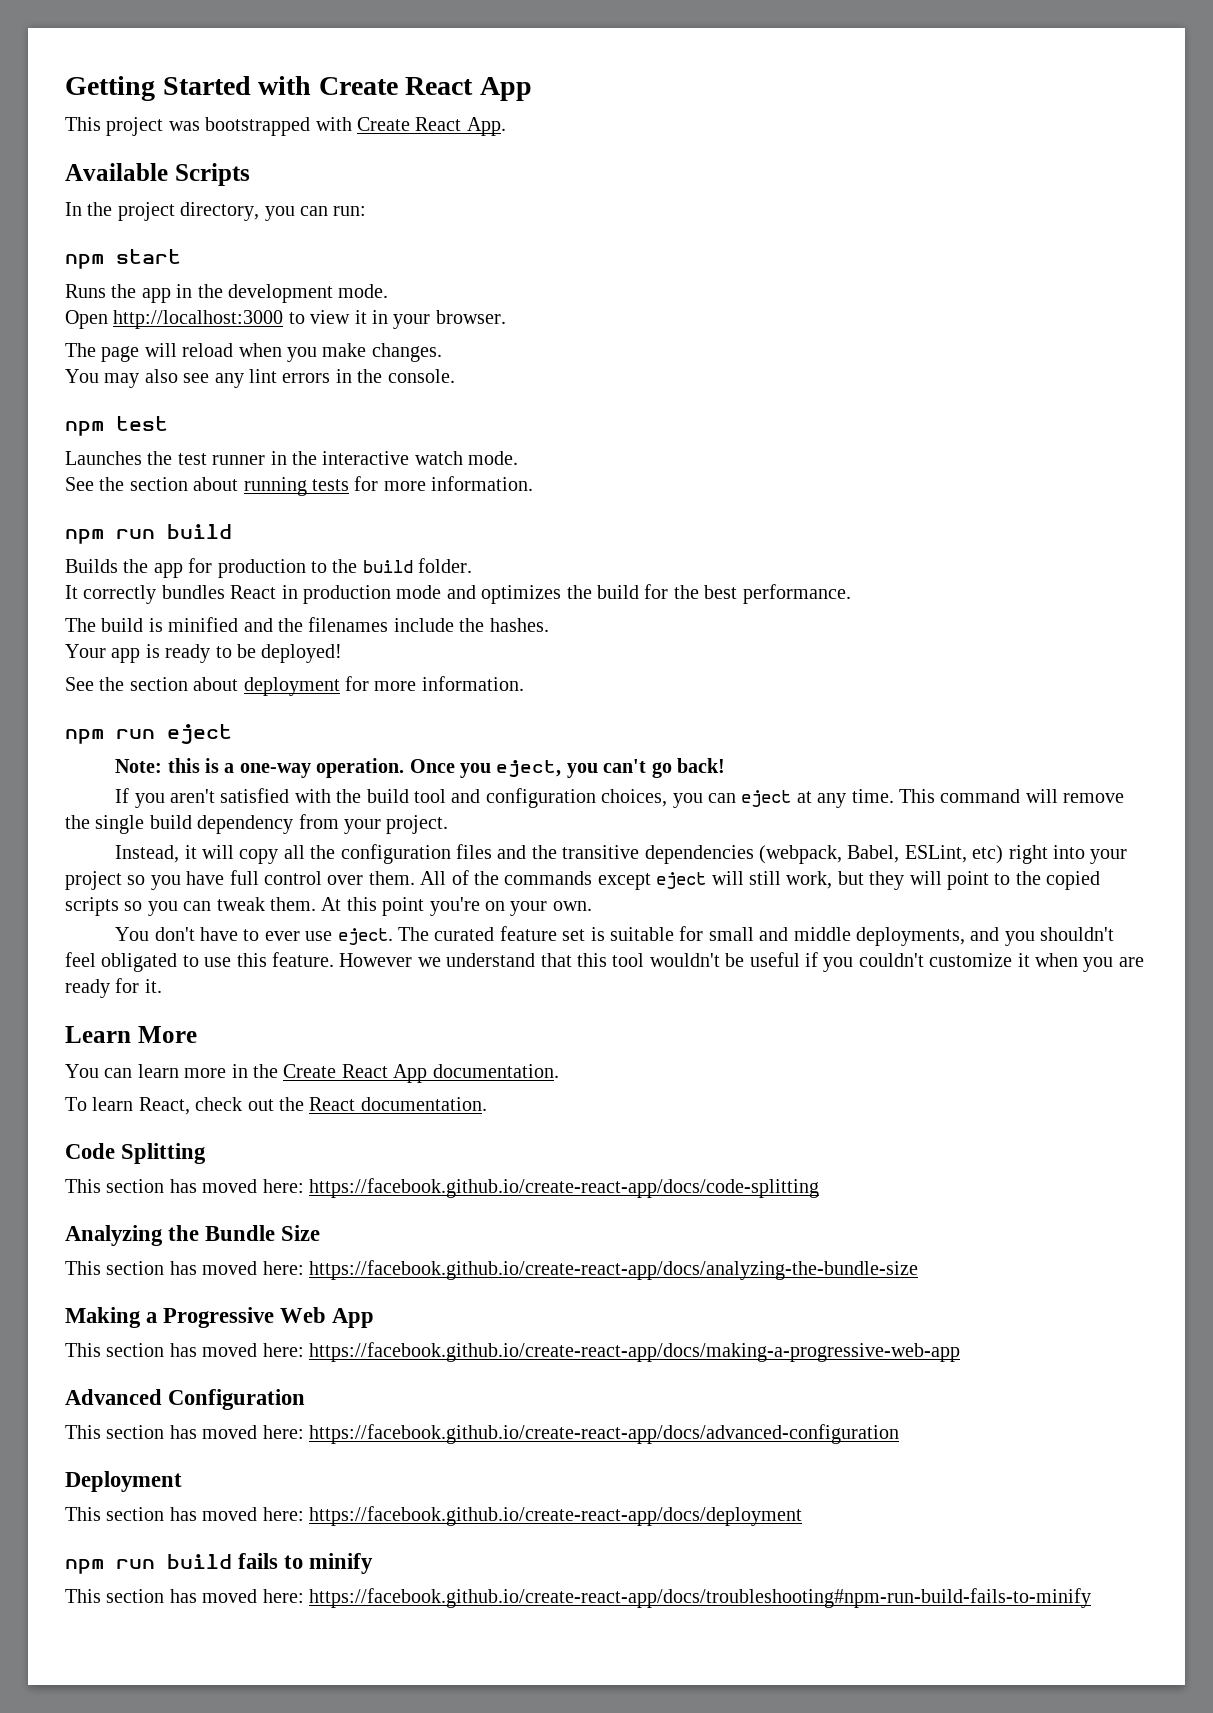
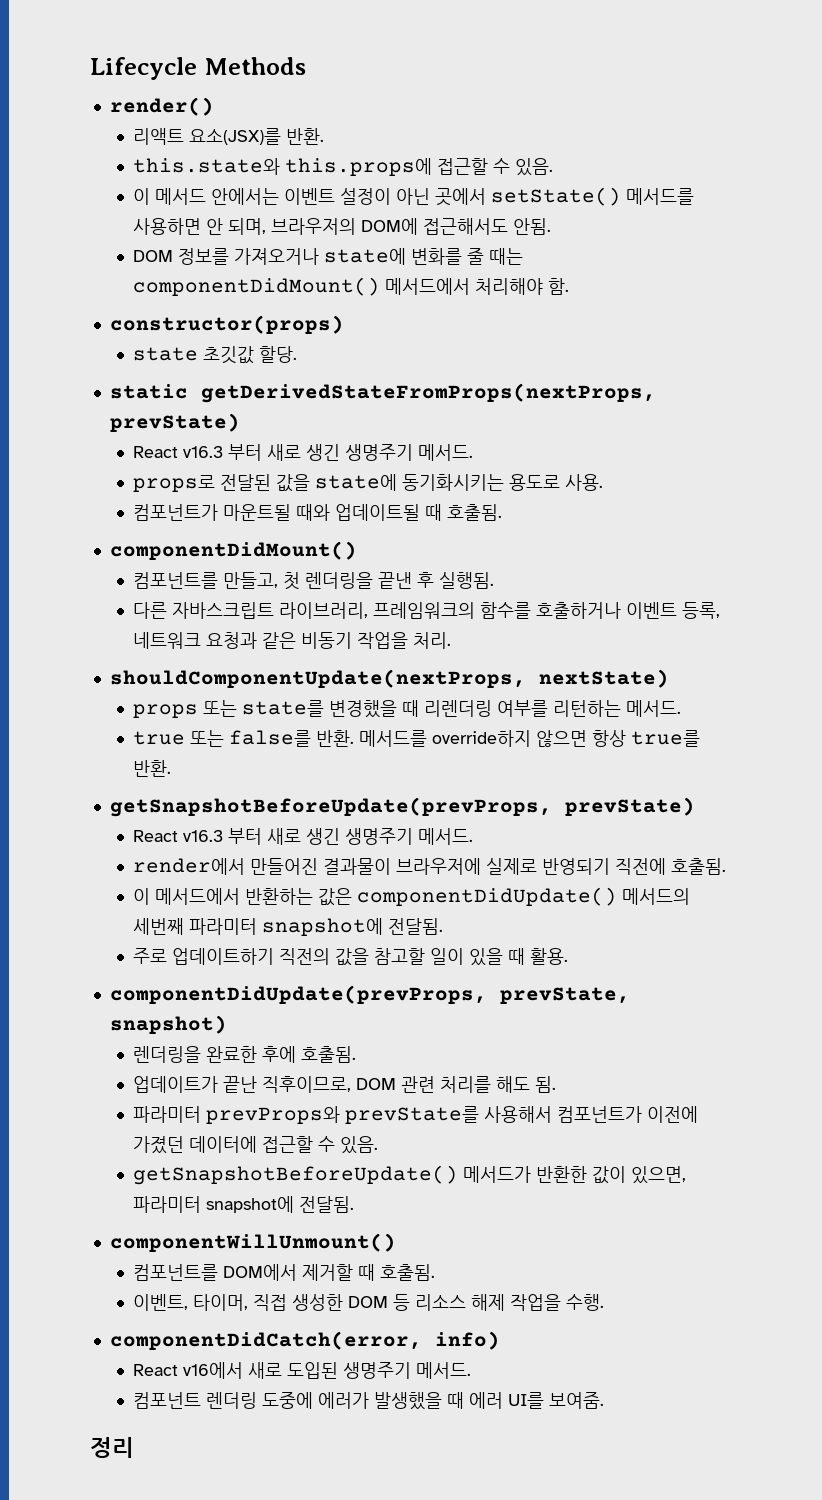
- Getting Started with Create React App
- This project was bootstrapped with Create React App.
- Available Scripts
- In the project directory, you can run:
- npm start
- Runs the app in the development mode.
- Open http://localhost:3000 to view it in your browser.
- The page will reload when you make changes.
- You may also see any lint errors in the console.
- npm test
- Launches the test runner in the interactive watch mode.
- See the section about running tests for more information.
- npm run build
- Builds the app for production to the build folder.
- It correctly bundles React in production mode and optimizes the build for the best performance.
- The build is minified and the filenames include the hashes.
- Your app is ready to be deployed!
- See the section about deployment for more information.
- npm run eject
- Note: this is a one-way operation. Once you eject, you can't go back!
- If you aren't satisfied with the build tool and configuration choices, you can eject at any time. This command will remove the single build dependency from your project.
- Instead, it will copy all the configuration files and the transitive dependencies (webpack, Babel, ESLint, etc) right into your project so you have full control over them. All of the commands except eject will still work, but they will point to the copied scripts so you can tweak them. At this point you're on your own.
- You don't have to ever use eject. The curated feature set is suitable for small and middle deployments, and you shouldn't feel obligated to use this feature. However we understand that this tool wouldn't be useful if you couldn't customize it when you are ready for it.
- Learn More
- You can learn more in the Create React App documentation.
- To learn React, check out the React documentation.
- Code Splitting
- This section has moved here: https://facebook.github.io/create-react-app/docs/code-splitting
- Analyzing the Bundle Size
- This section has moved here: https://facebook.github.io/create-react-app/docs/analyzing-the-bundle-size
- Making a Progressive Web App
- This section has moved here: https://facebook.github.io/create-react-app/docs/making-a-progressive-web-app
- Advanced Configuration
- This section has moved here: https://facebook.github.io/create-react-app/docs/advanced-configuration
- Deployment
- This section has moved here: https://facebook.github.io/create-react-app/docs/deployment
- npm run build fails to minify
- This section has moved here: https://facebook.github.io/create-react-app/docs/troubleshooting#npm-run-build-fails-to-minify
+ Lifecycle Methods
+ render()
+ 리액트 요소(JSX)를 반환.
+ this.state와 this.props에 접근할 수 있음.
+ 이 메서드 안에서는 이벤트 설정이 아닌 곳에서 setState() 메서드를 사용하면 안 되며, 브라우저의 DOM에 접근해서도 안됨.
+ DOM 정보를 가져오거나 state에 변화를 줄 때는 componentDidMount() 메서드에서 처리해야 함.
+ constructor(props)
+ state 초깃값 할당.
+ static getDerivedStateFromProps(nextProps, prevState)
+ React v16.3 부터 새로 생긴 생명주기 메서드.
+ props로 전달된 값을 state에 동기화시키는 용도로 사용.
+ 컴포넌트가 마운트될 때와 업데이트될 때 호출됨.
+ componentDidMount()
+ 컴포넌트를 만들고, 첫 렌더링을 끝낸 후 실행됨.
+ 다른 자바스크립트 라이브러리, 프레임워크의 함수를 호출하거나 이벤트 등록, 네트워크 요청과 같은 비동기 작업을 처리.
+ shouldComponentUpdate(nextProps, nextState)
+ props 또는 state를 변경했을 때 리렌더링 여부를 리턴하는 메서드.
+ true 또는 false를 반환. 메서드를 override하지 않으면 항상 true를 반환.
+ getSnapshotBeforeUpdate(prevProps, prevState)
+ React v16.3 부터 새로 생긴 생명주기 메서드.
+ render에서 만들어진 결과물이 브라우저에 실제로 반영되기 직전에 호출됨.
+ 이 메서드에서 반환하는 값은 componentDidUpdate() 메서드의 세번째 파라미터 snapshot에 전달됨.
+ 주로 업데이트하기 직전의 값을 참고할 일이 있을 때 활용.
+ componentDidUpdate(prevProps, prevState, snapshot)
+ 렌더링을 완료한 후에 호출됨.
+ 업데이트가 끝난 직후이므로, DOM 관련 처리를 해도 됨.
+ 파라미터 prevProps와 prevState를 사용해서 컴포넌트가 이전에 가졌던 데이터에 접근할 수 있음.
+ getSnapshotBeforeUpdate() 메서드가 반환한 값이 있으면, 파라미터 snapshot에 전달됨.
+ componentWillUnmount()
+ 컴포넌트를 DOM에서 제거할 때 호출됨.
+ 이벤트, 타이머, 직접 생성한 DOM 등 리소스 해제 작업을 수행.
+ componentDidCatch(error, info)
+ React v16에서 새로 도입된 생명주기 메서드.
+ 컴포넌트 렌더링 도중에 에러가 발생했을 때 에러 UI를 보여줌.
+ 정리

